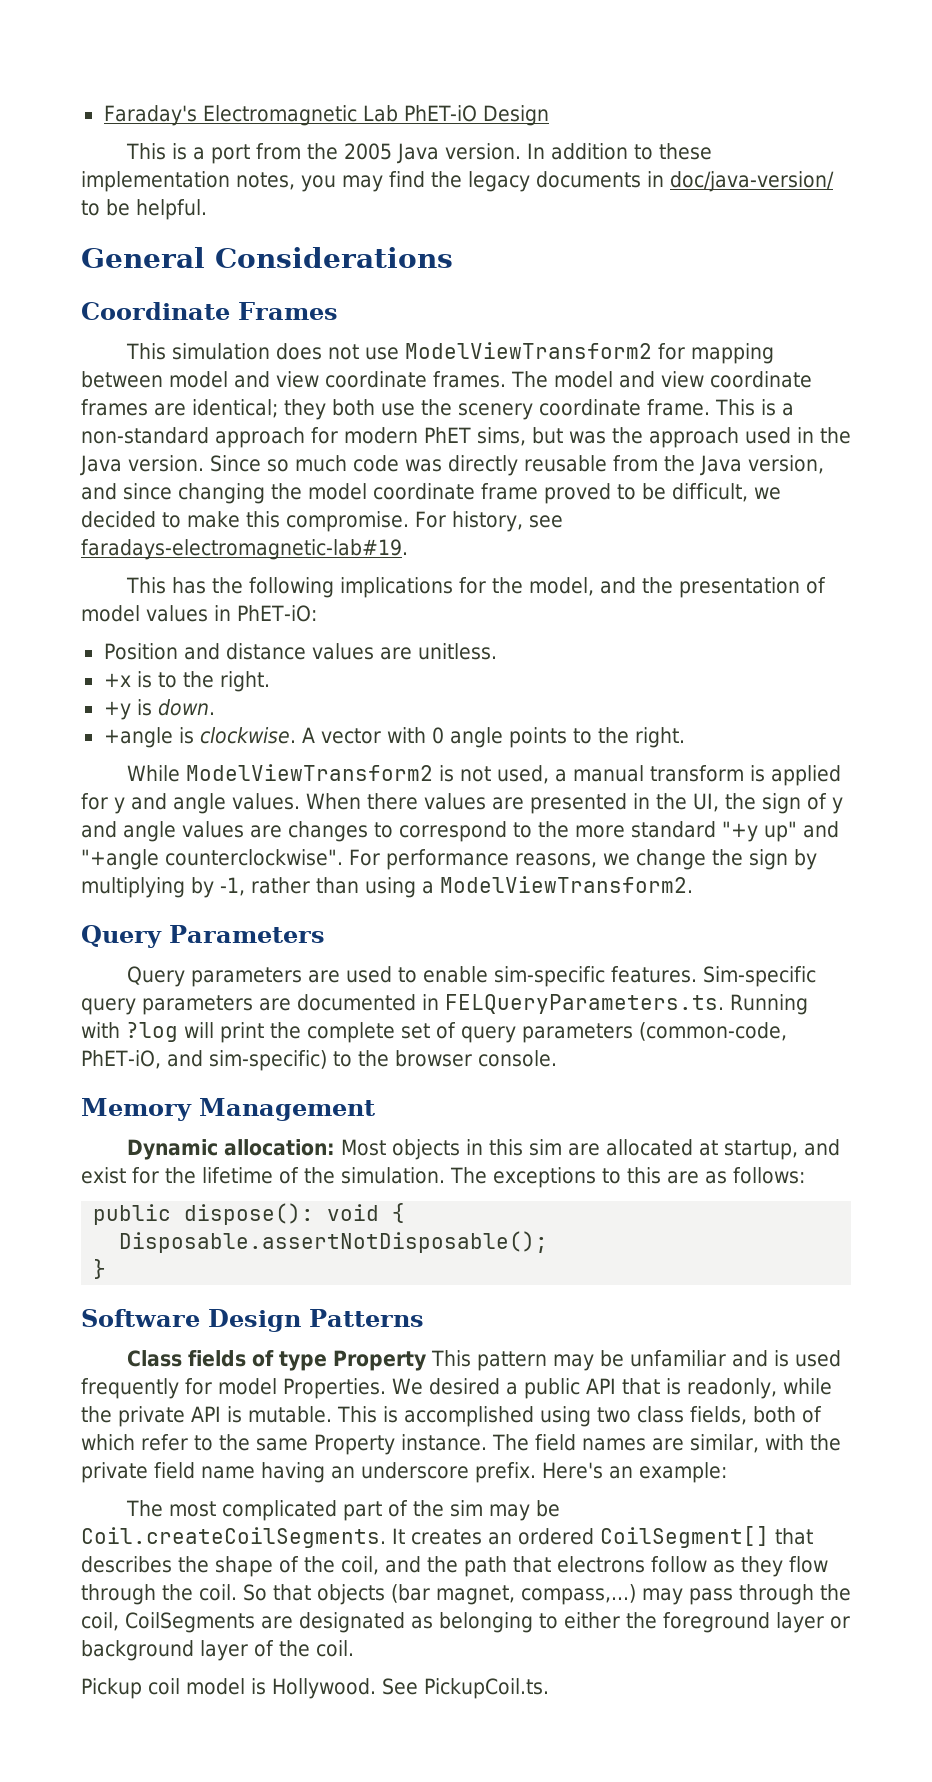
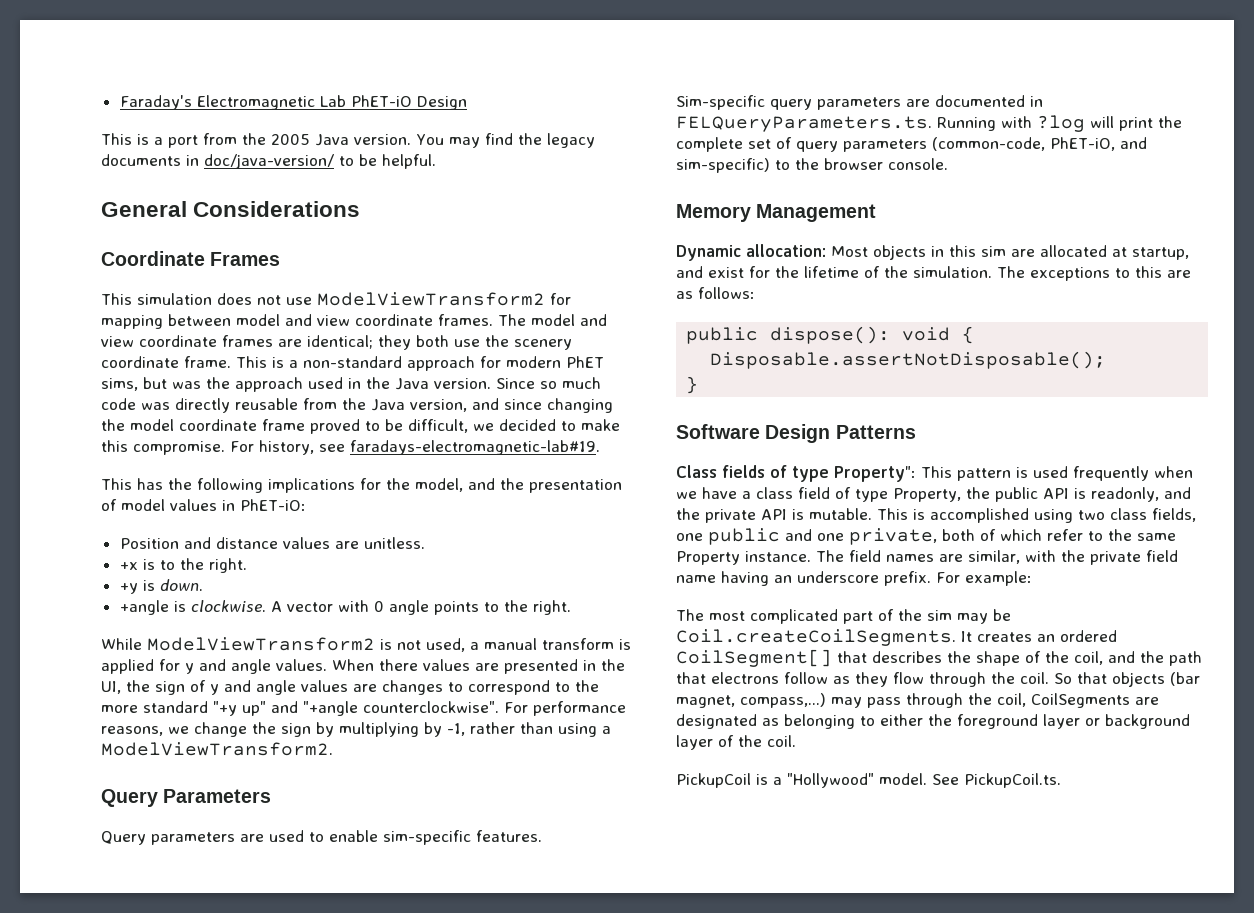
- In addition to these implementation notes, you may find the legacy documents in doc/java-version/ to be helpful.
+ You may find the legacy documents in doc/java-version/ to be helpful.
- Class fields of type Property This pattern may be unfamiliar and is used frequently for model Properties. We desired a public API that is readonly, while the private API is mutable.
+ Class fields of type Property": This pattern is used frequently when we have a class field of type Property, the public API is readonly, and the private API is mutable.
- This is accomplished using two class fields, both of which refer to the same Property instance.
+ This is accomplished using two class fields, one public and one private, both of which refer to the same Property instance.
- Here's an example:
+ For example:
- Pickup coil model is Hollywood.
+ PickupCoil is a "Hollywood" model.

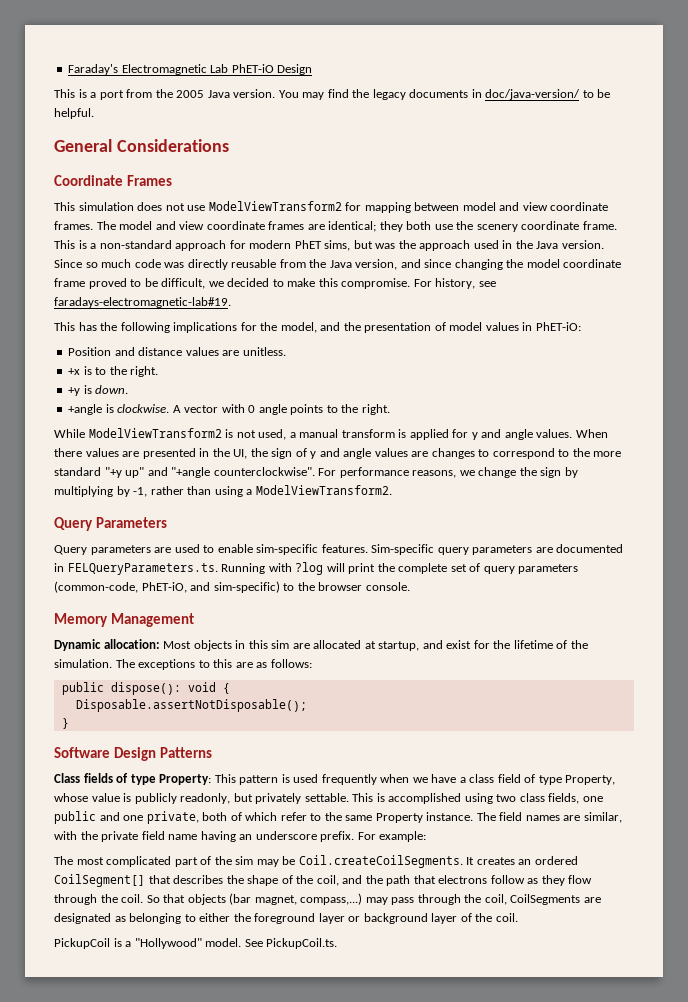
- Class fields of type Property": This pattern is used frequently when we have a class field of type Property, the public API is readonly, and the private API is mutable.
+ Class fields of type Property: This pattern is used frequently when we have a class field of type Property, whose value is publicly readonly, but privately settable.

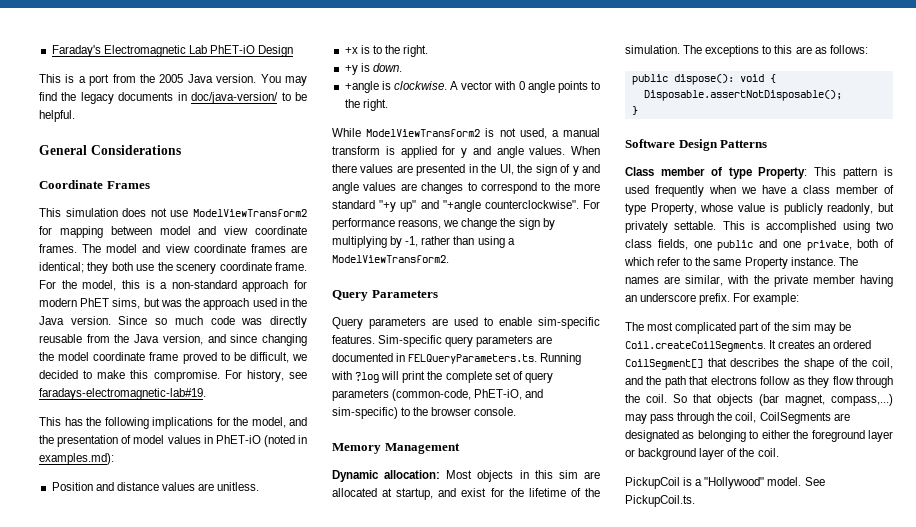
- This is a non-standard approach for modern PhET sims, but was the approach used in the Java version.
+ For the model, this is a non-standard approach for modern PhET sims, but was the approach used in the Java version.
- This has the following implications for the model, and the presentation of model values in PhET-iO:
+ This has the following implications for the model, and the presentation of model values in PhET-iO (noted in examples.md):
- Class fields of type Property: This pattern is used frequently when we have a class field of type Property, whose value is publicly readonly, but privately settable.
+ Class member of type Property: This pattern is used frequently when we have a class member of type Property, whose value is publicly readonly, but privately settable.
- The field names are similar, with the private field name having an underscore prefix.
+ The names are similar, with the private member having an underscore prefix.

